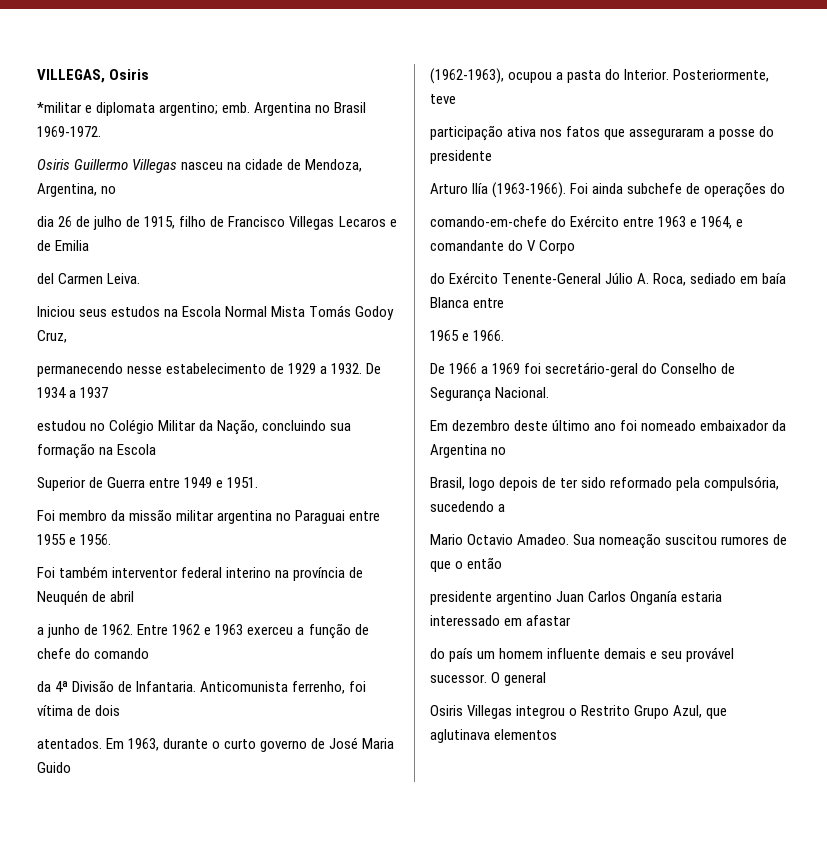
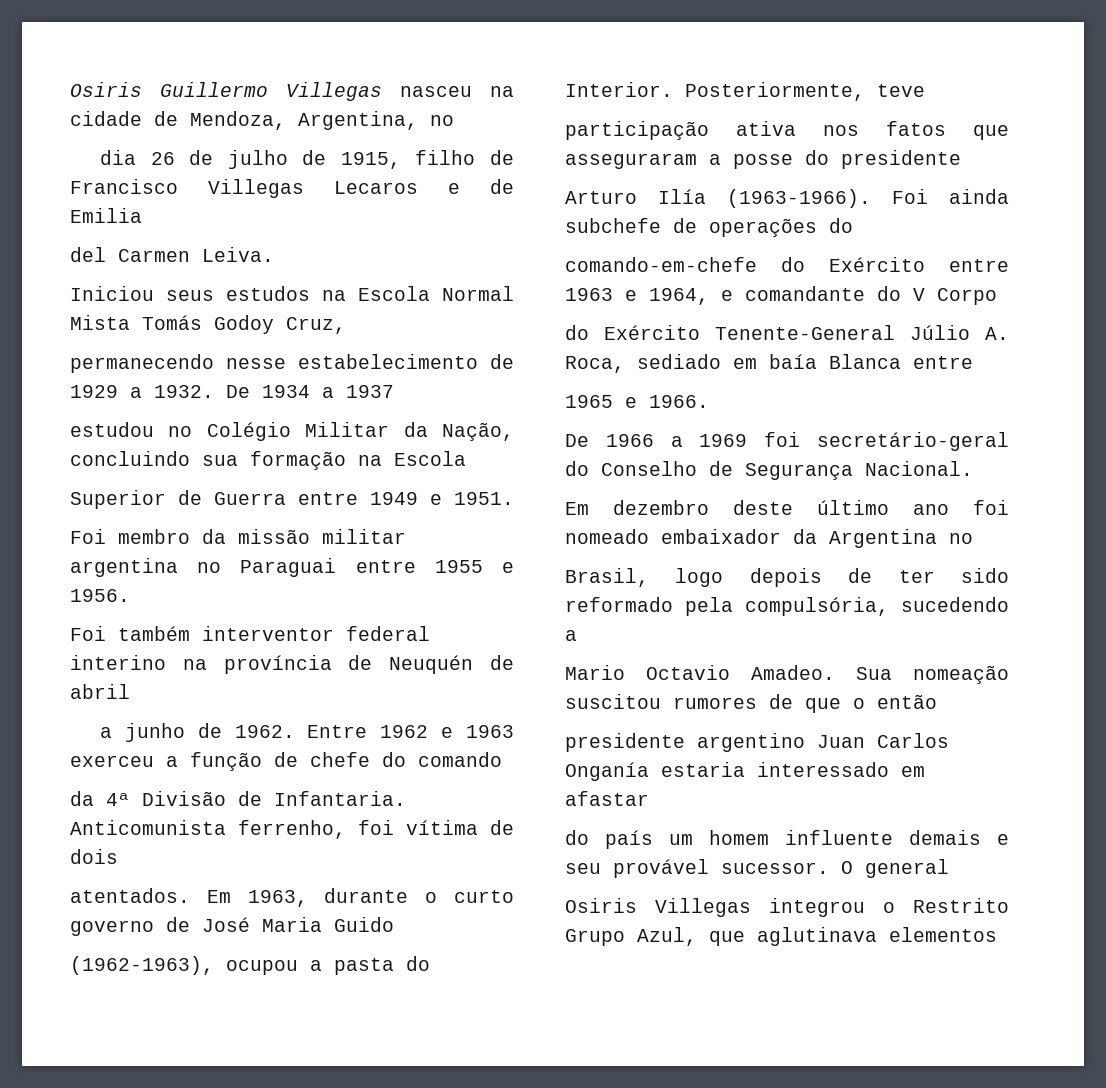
- VILLEGAS, Osiris
- *militar e diplomata argentino; emb. Argentina no Brasil 1969-1972.

